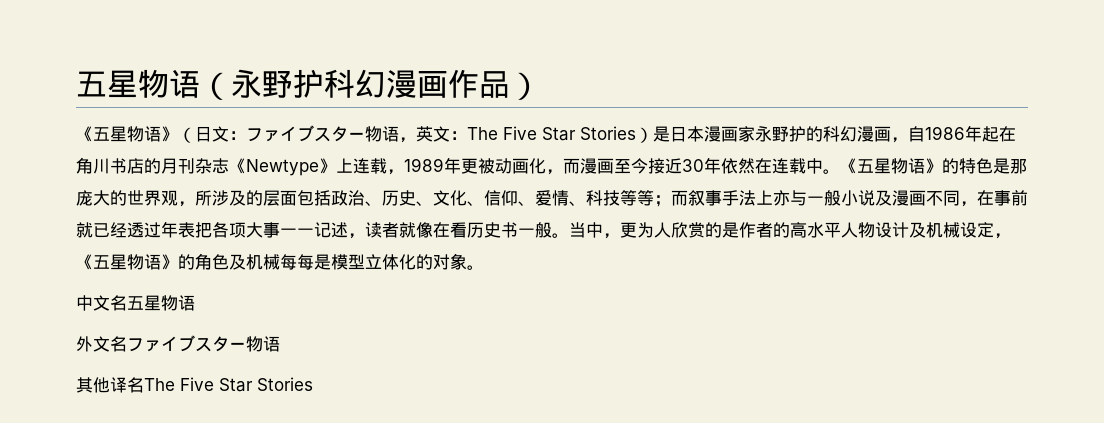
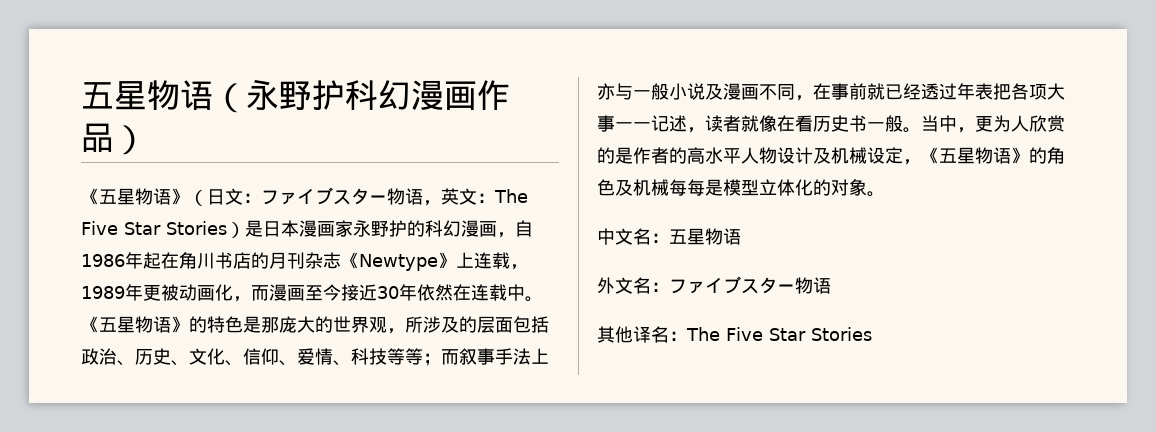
- 中文名五星物语
+ 中文名：五星物语
- 外文名ファイブスター物语
+ 外文名：ファイブスター物语
- 其他译名The Five Star Stories
+ 其他译名：The Five Star Stories

